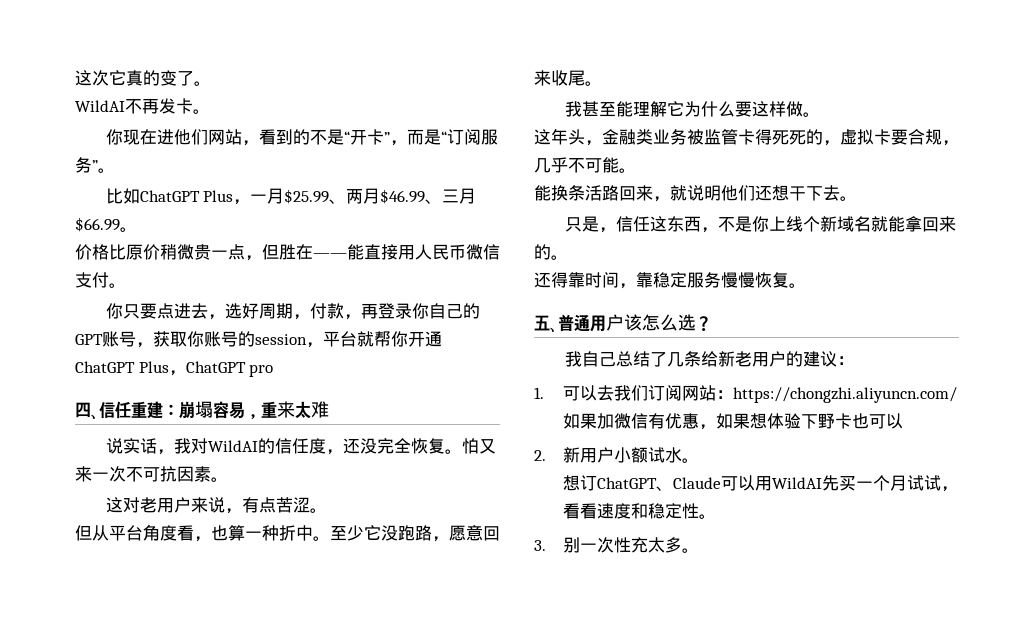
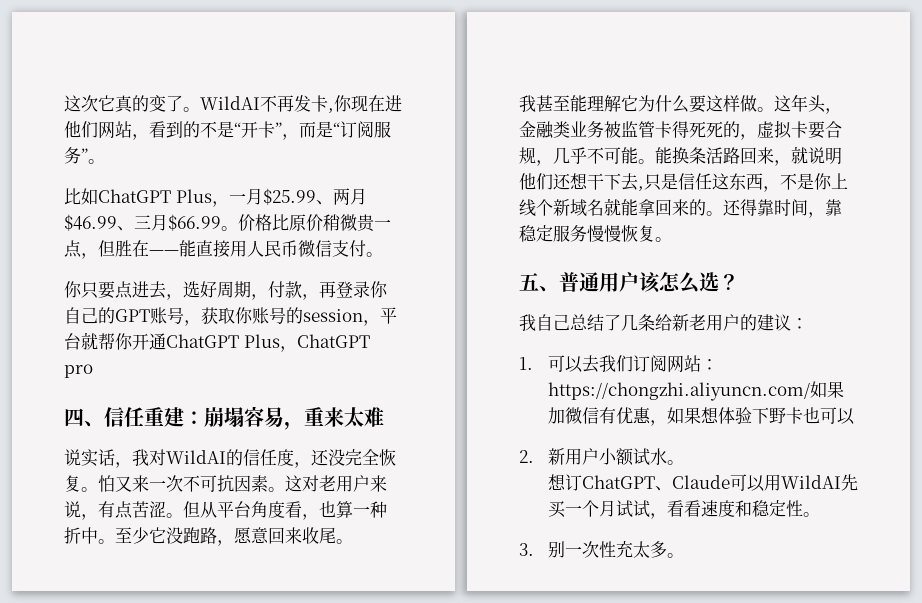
- 这次它真的变了。
- WildAI不再发卡。
- 你现在进他们网站，看到的不是“开卡”，而是“订阅服务”。
+ 这次它真的变了。WildAI不再发卡,你现在进他们网站，看到的不是“开卡”，而是“订阅服务”。
- 比如ChatGPT Plus，一月$25.99、两月$46.99、三月$66.99。
- 价格比原价稍微贵一点，但胜在——能直接用人民币微信支付。
+ 比如ChatGPT Plus，一月$25.99、两月$46.99、三月$66.99。价格比原价稍微贵一点，但胜在——能直接用人民币微信支付。
- 怕又来一次不可抗因素。
- 这对老用户来说，有点苦涩。
- 但从平台角度看，也算一种折中。
+ 怕又来一次不可抗因素。这对老用户来说，有点苦涩。但从平台角度看，也算一种折中。
- 我甚至能理解它为什么要这样做。
- 这年头，金融类业务被监管卡得死死的，虚拟卡要合规，几乎不可能。
- 能换条活路回来，就说明他们还想干下去。
- 只是，信任这东西，不是你上线个新域名就能拿回来的。
- 还得靠时间，靠稳定服务慢慢恢复。
+ 我甚至能理解它为什么要这样做。这年头，金融类业务被监管卡得死死的，虚拟卡要合规，几乎不可能。能换条活路回来，就说明他们还想干下去,只是信任这东西，不是你上线个新域名就能拿回来的。还得靠时间，靠稳定服务慢慢恢复。

